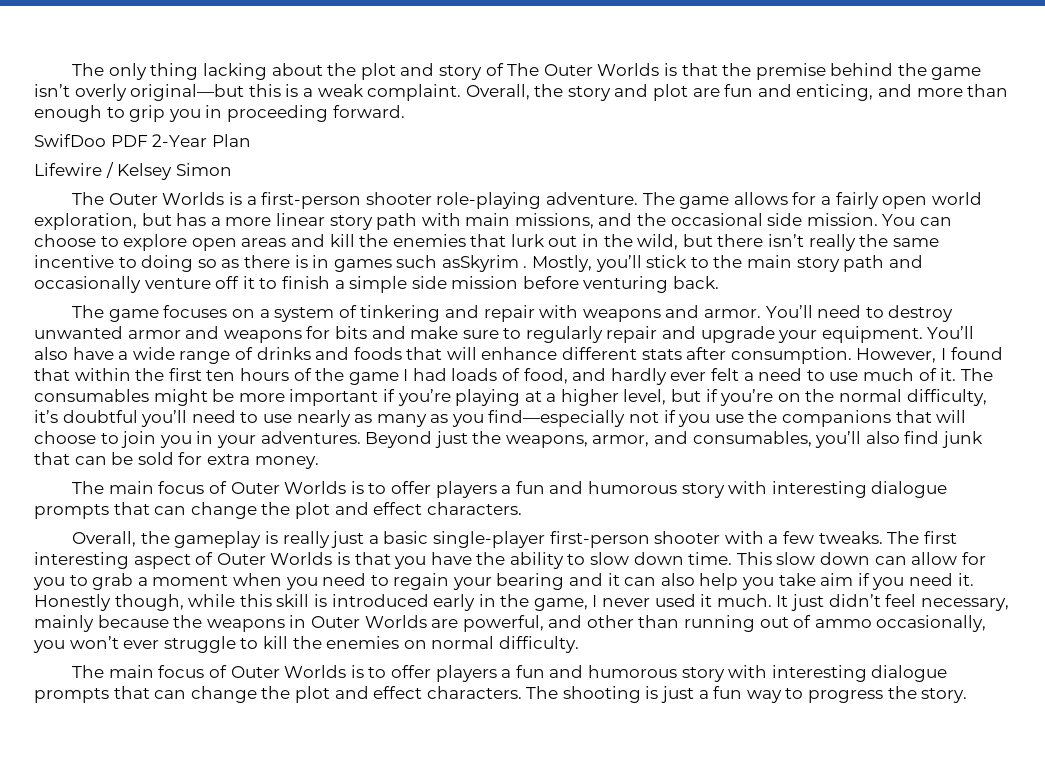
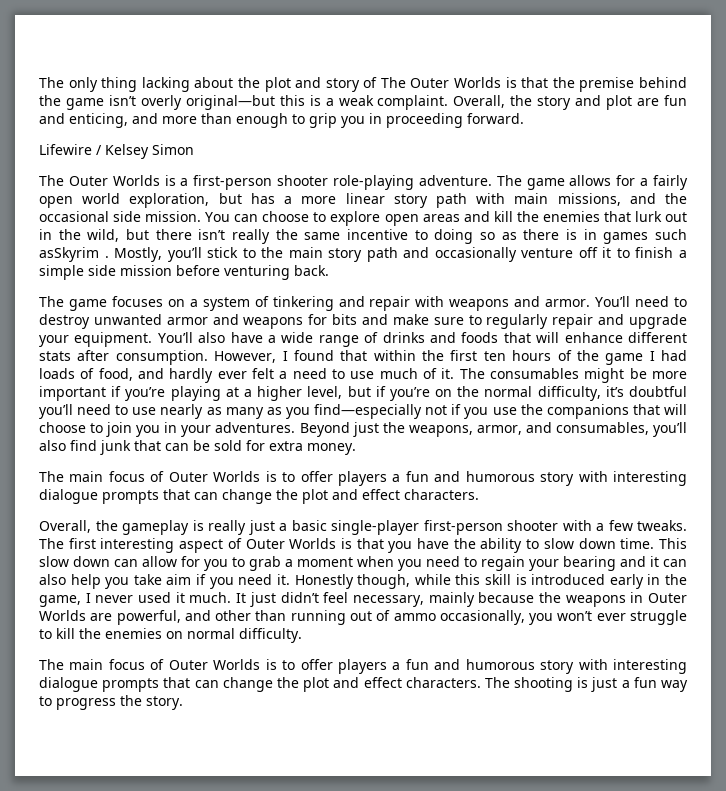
- SwifDoo PDF 2-Year Plan

